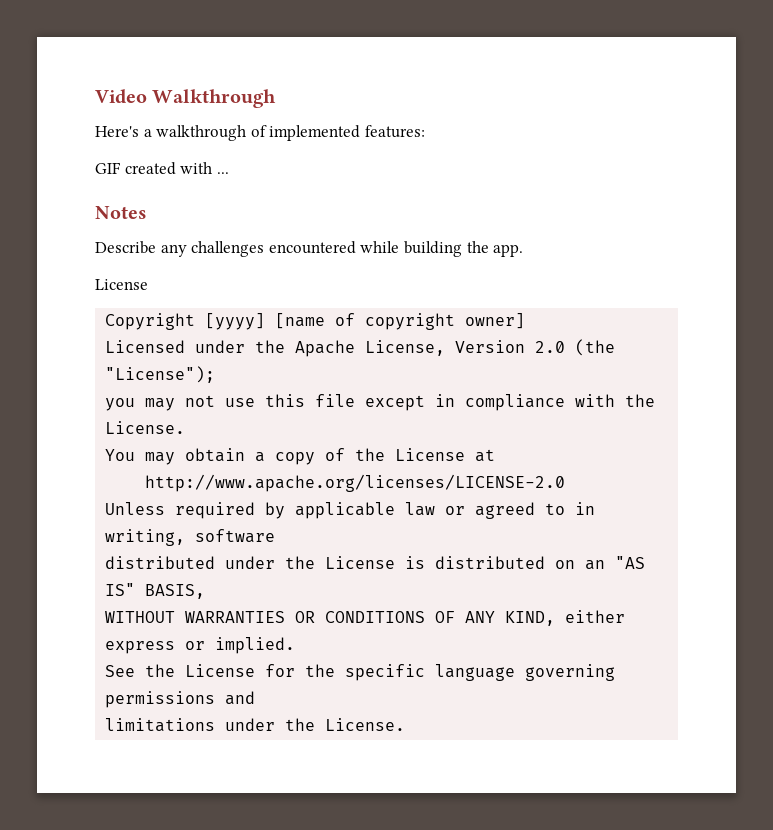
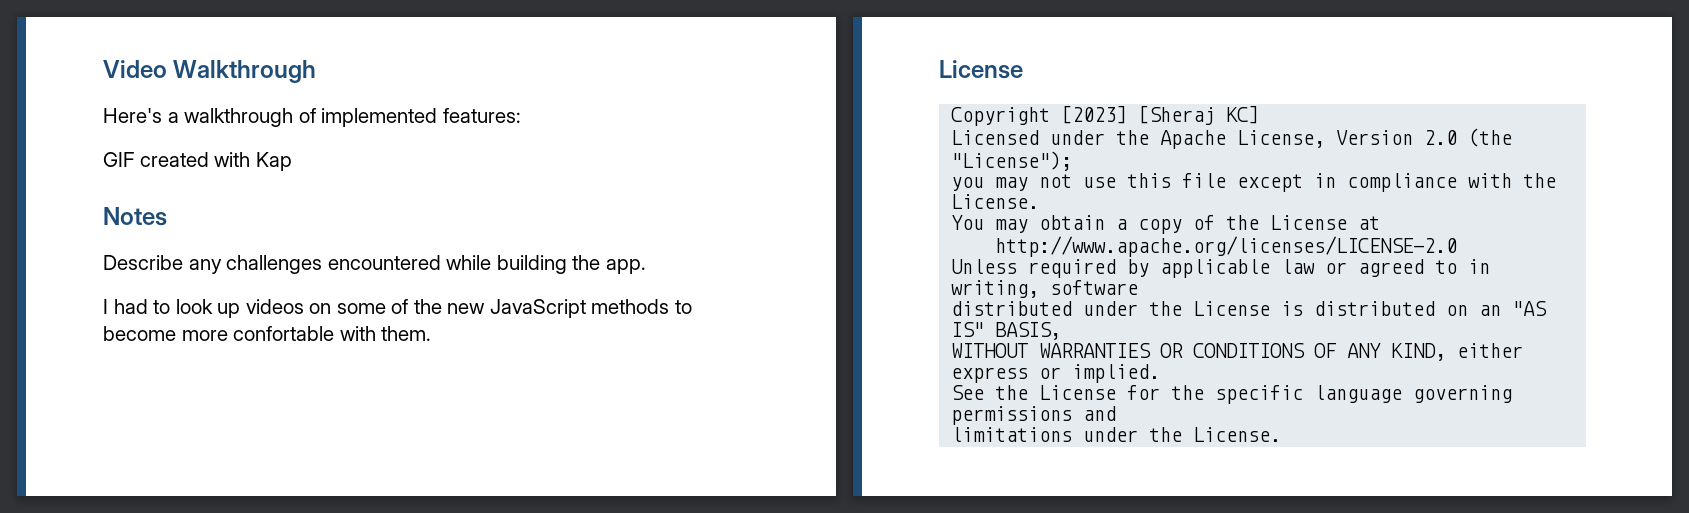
- GIF created with ...
+ GIF created with Kap
  Describe any challenges encountered while building the app.
+ I had to look up videos on some of the new JavaScript methods to become more confortable with them.
  License
- Copyright [yyyy] [name of copyright owner]
+ Copyright [2023] [Sheraj KC]

